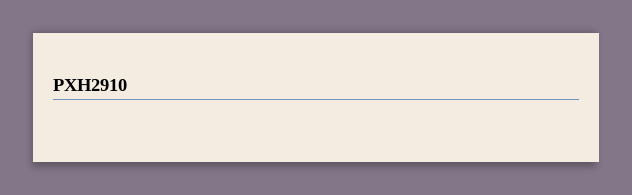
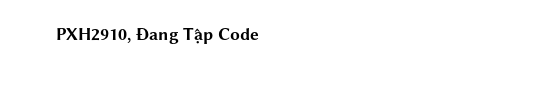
- PXH2910
+ PXH2910, Đang Tập Code

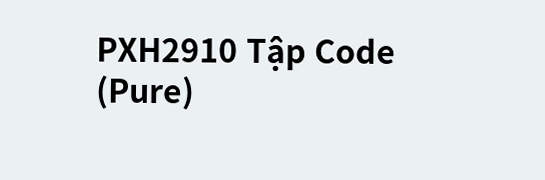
- PXH2910, Đang Tập Code
+ PXH2910 Tập Code (Pure)

